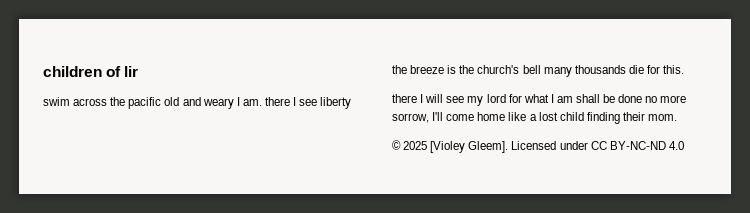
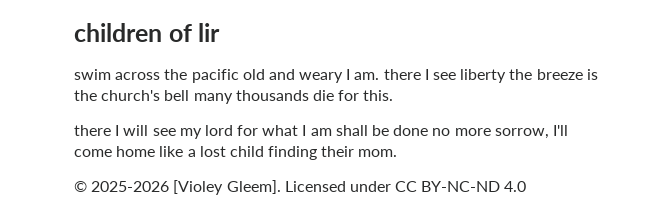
- © 2025 [Violey Gleem].
+ © 2025-2026 [Violey Gleem].

